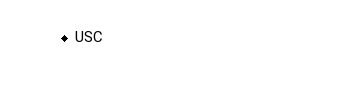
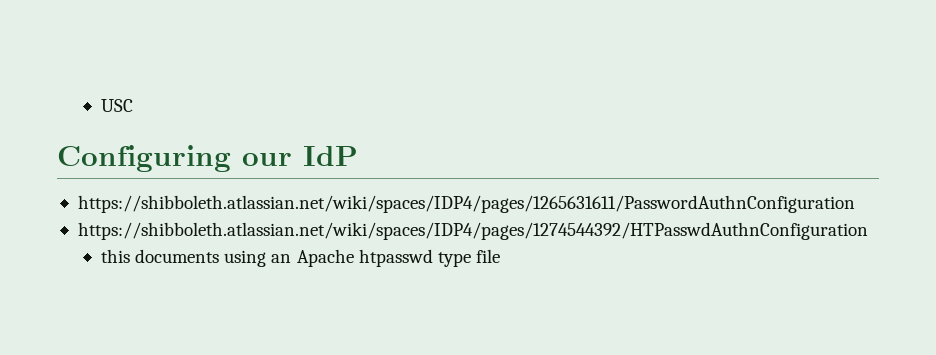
+ Configuring our IdP
+ https://shibboleth.atlassian.net/wiki/spaces/IDP4/pages/1265631611/PasswordAuthnConfiguration
+ https://shibboleth.atlassian.net/wiki/spaces/IDP4/pages/1274544392/HTPasswdAuthnConfiguration
+ this documents using an Apache htpasswd type file

